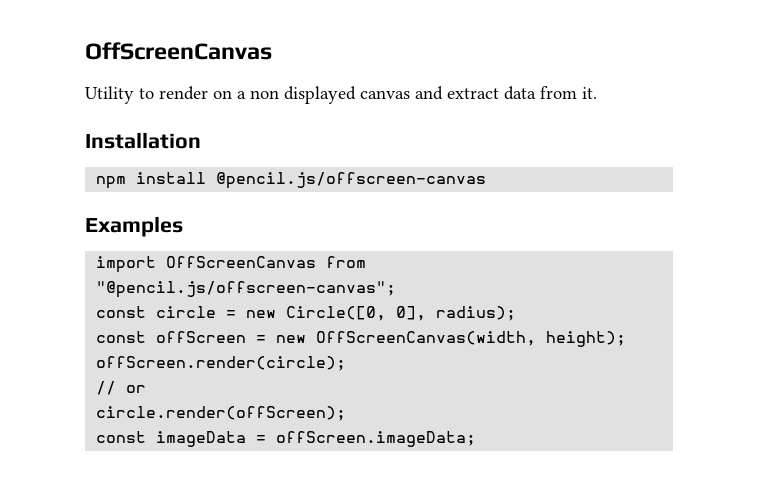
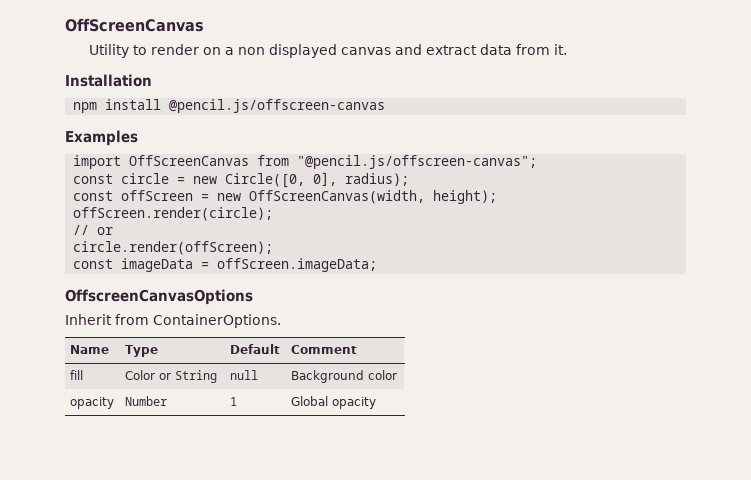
+ OffscreenCanvasOptions
+ Inherit from ContainerOptions.
+ Name | Type | Default | Comment
+ fill | Color or String | null | Background color
+ opacity | Number | 1 | Global opacity

